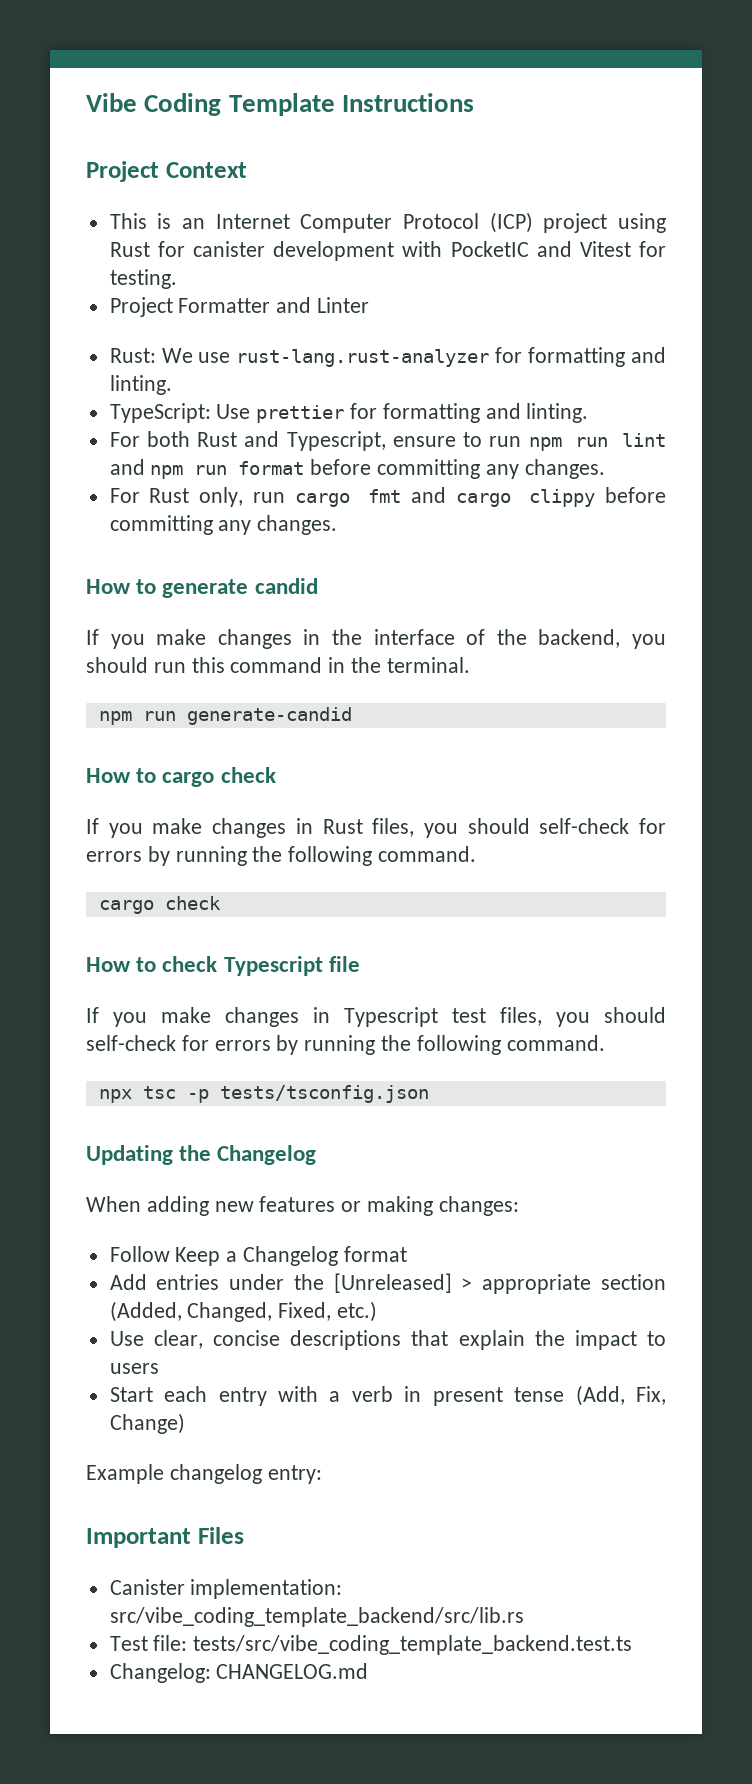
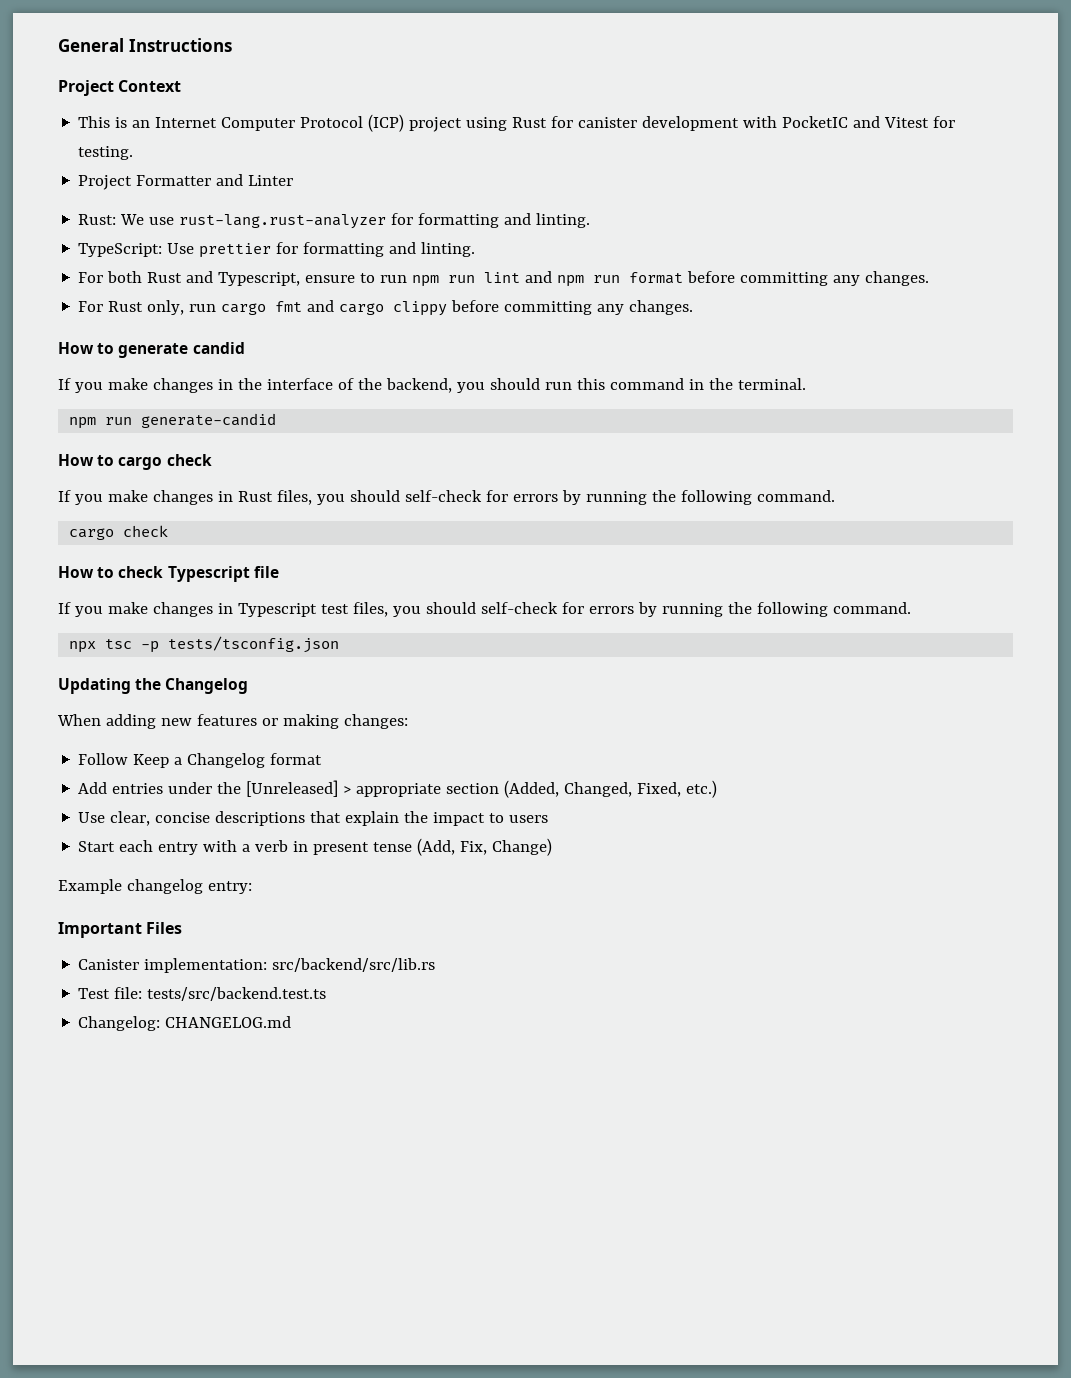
- Vibe Coding Template Instructions
+ General Instructions
- Canister implementation: src/vibe_coding_template_backend/src/lib.rs
+ Canister implementation: src/backend/src/lib.rs
- Test file: tests/src/vibe_coding_template_backend.test.ts
+ Test file: tests/src/backend.test.ts

